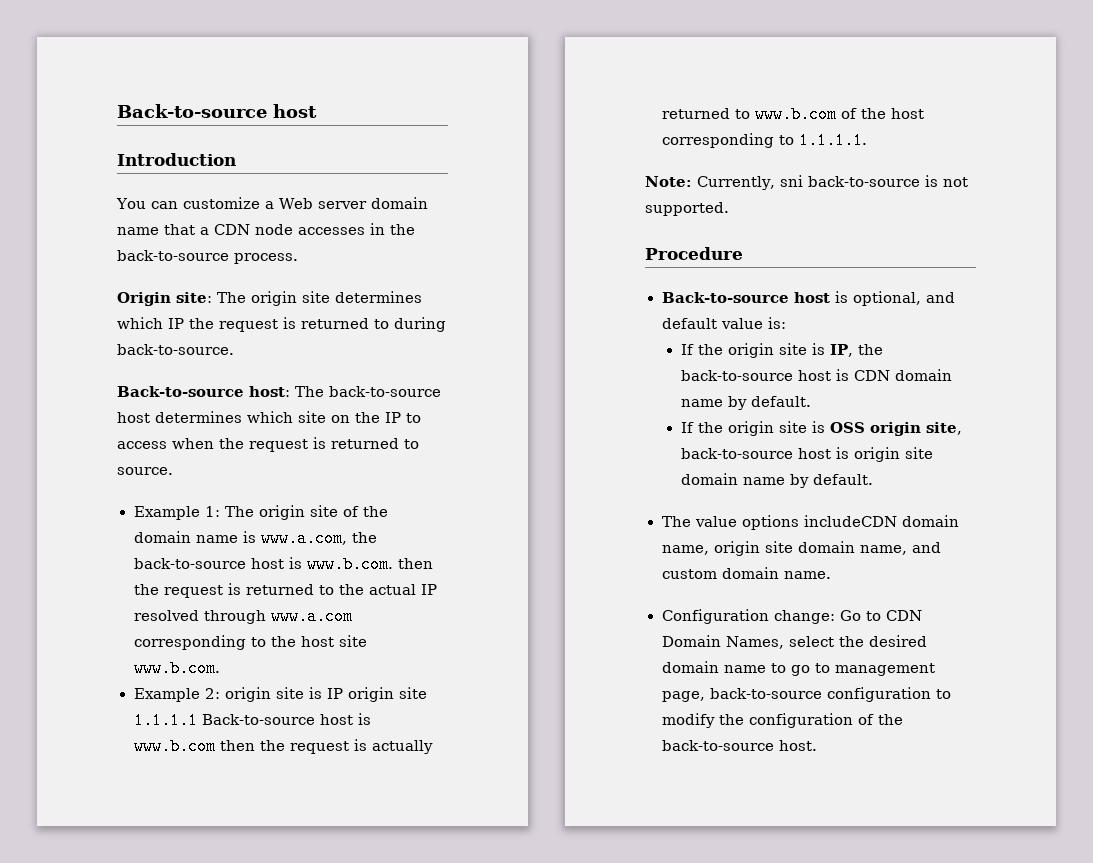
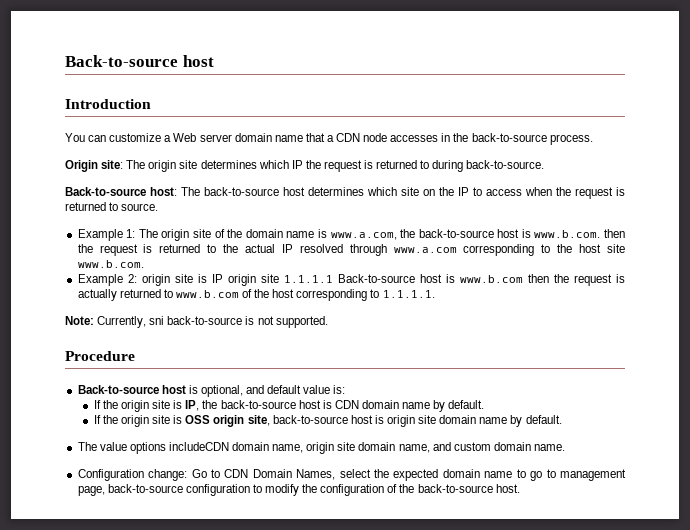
- Configuration change: Go to CDN Domain Names, select the desired domain name to go to management page, back-to-source configuration to modify the configuration of the back-to-source host.
+ Configuration change: Go to CDN Domain Names, select the expected domain name to go to management page, back-to-source configuration to modify the configuration of the back-to-source host.

